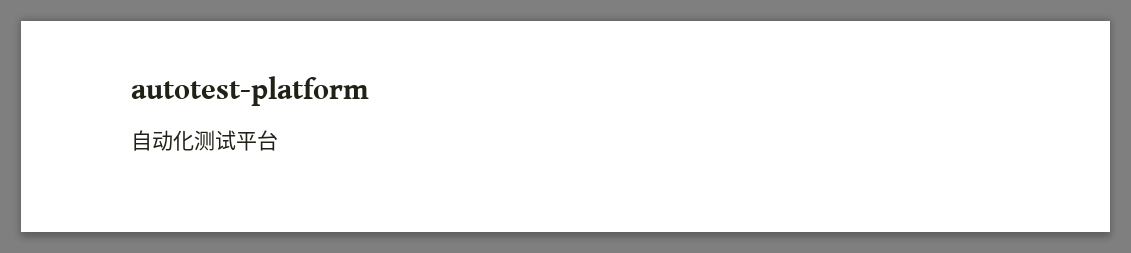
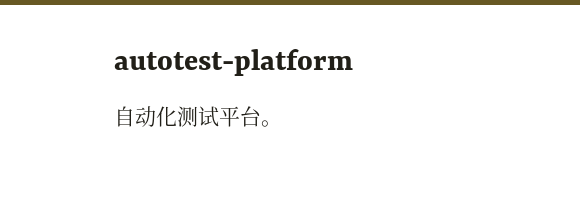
- 自动化测试平台
+ 自动化测试平台。

